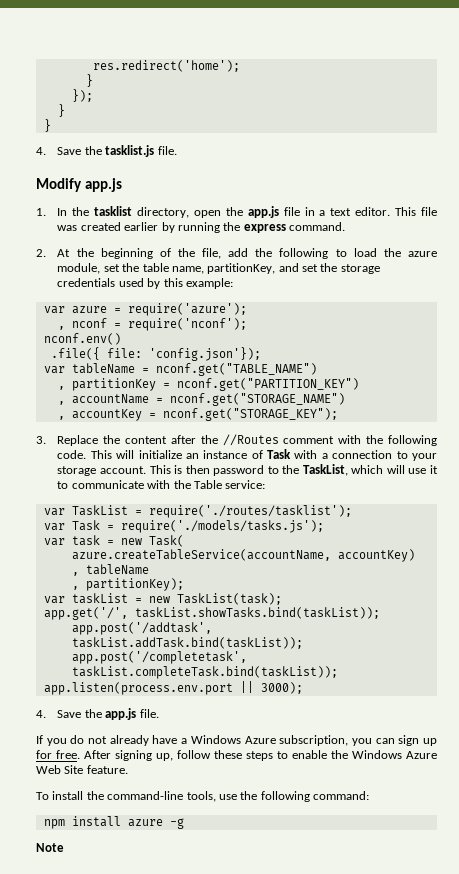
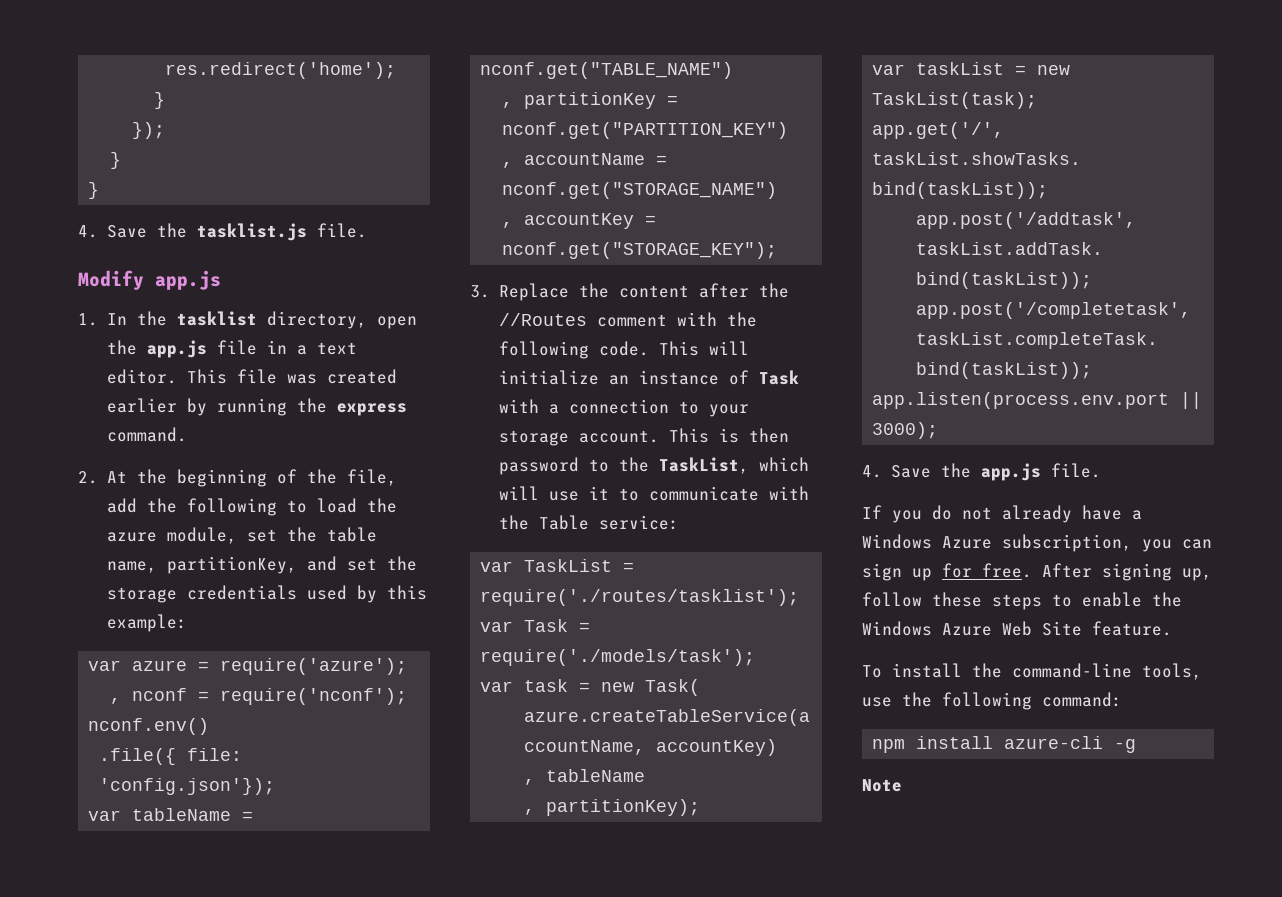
- var Task = require('./models/tasks.js');
+ var Task = require('./models/task');
- npm install azure -g
+ npm install azure-cli -g

